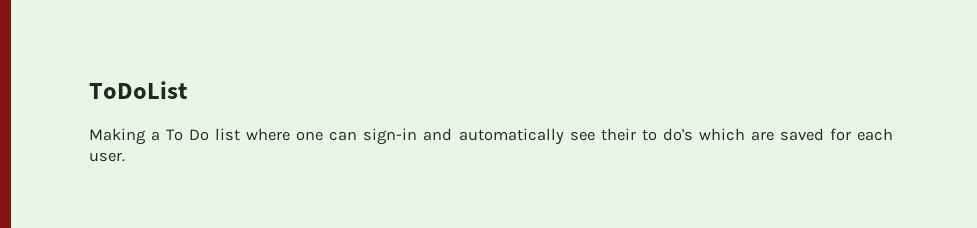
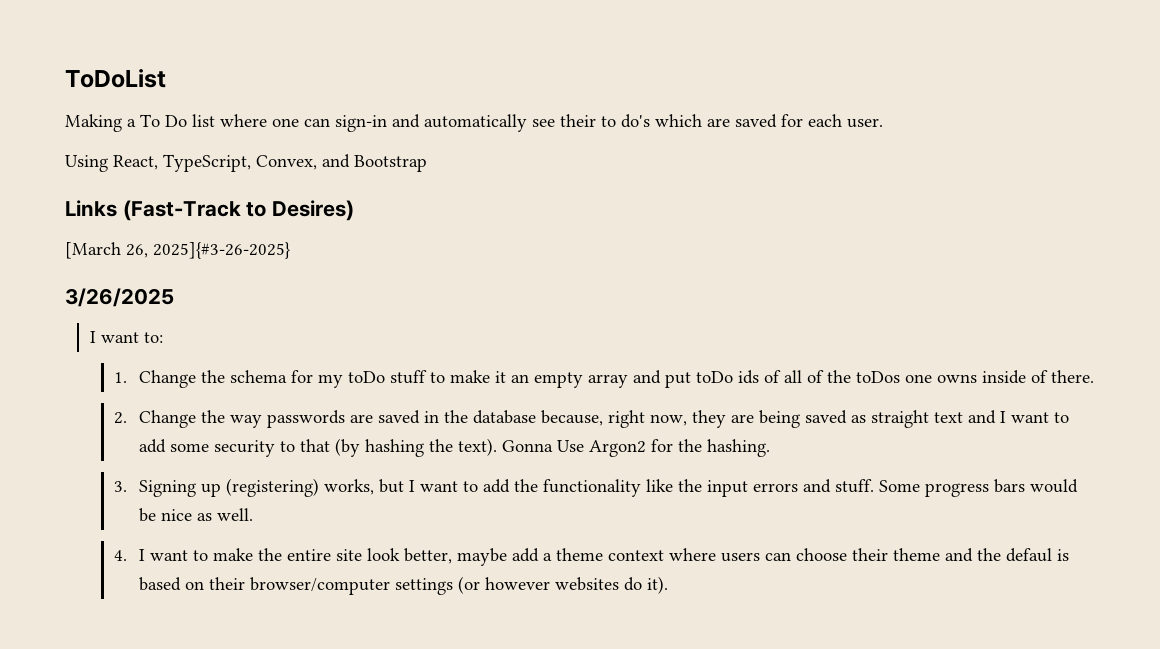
+ Using React, TypeScript, Convex, and Bootstrap
+ Links (Fast-Track to Desires)
+ [March 26, 2025]{#3-26-2025}
+ 3/26/2025
+ I want to:
+ 1. Change the schema for my toDo stuff to make it an empty array and put toDo ids of all of the toDos one owns inside of there.
+ 2. Change the way passwords are saved in the database because, right now, they are being saved as straight text and I want to add some security to that (by hashing the text). Gonna Use Argon2 for the hashing.
+ 3. Signing up (registering) works, but I want to add the functionality like the input errors and stuff. Some progress bars would be nice as well.
+ 4. I want to make the entire site look better, maybe add a theme context where users can choose their theme and the defaul is based on their browser/computer settings (or however websites do it).

